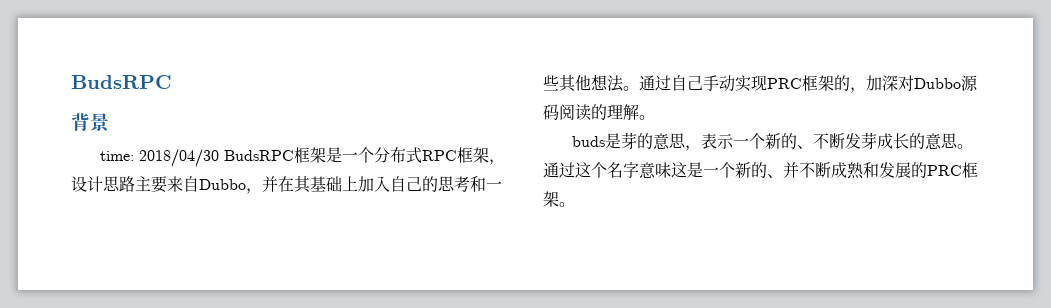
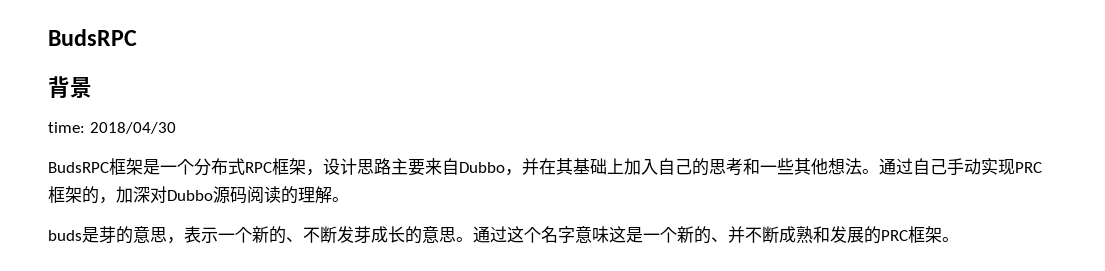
- time: 2018/04/30 BudsRPC框架是一个分布式RPC框架，设计思路主要来自Dubbo，并在其基础上加入自己的思考和一些其他想法。
+ time: 2018/04/30
+ BudsRPC框架是一个分布式RPC框架，设计思路主要来自Dubbo，并在其基础上加入自己的思考和一些其他想法。

